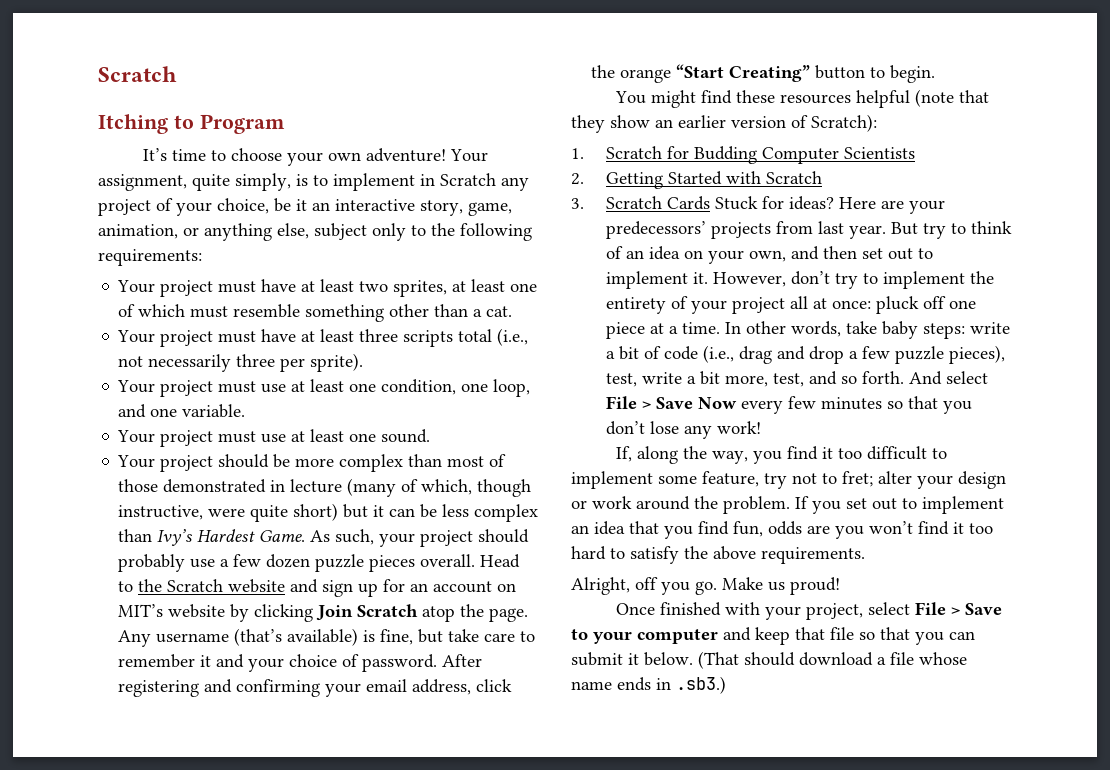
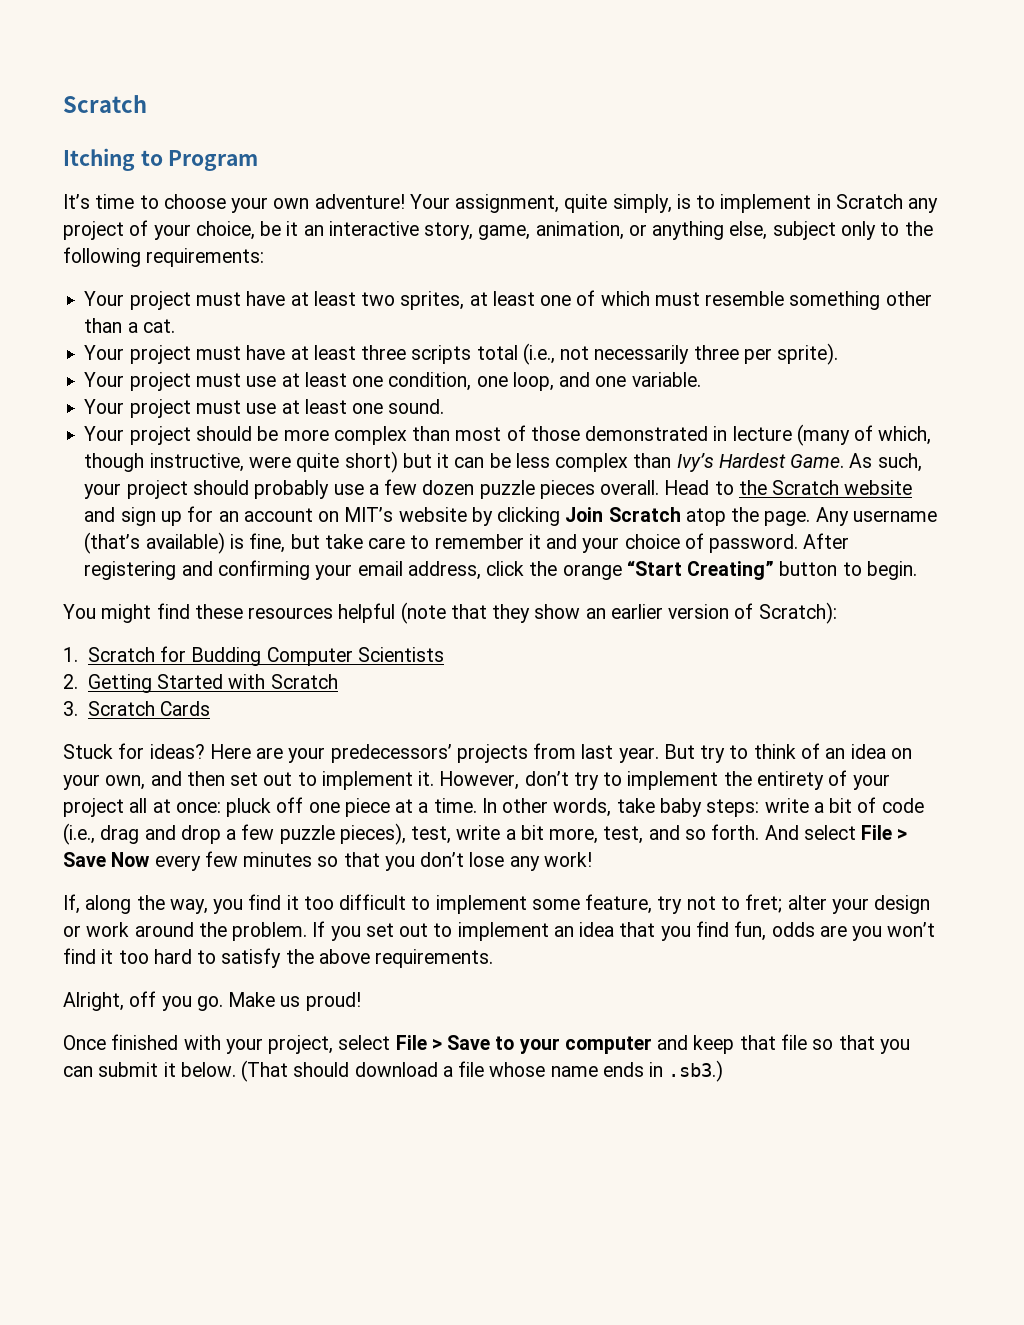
- 3. Scratch Cards Stuck for ideas?
+ 3. Scratch Cards
+ Stuck for ideas?

